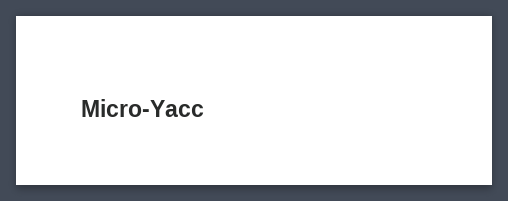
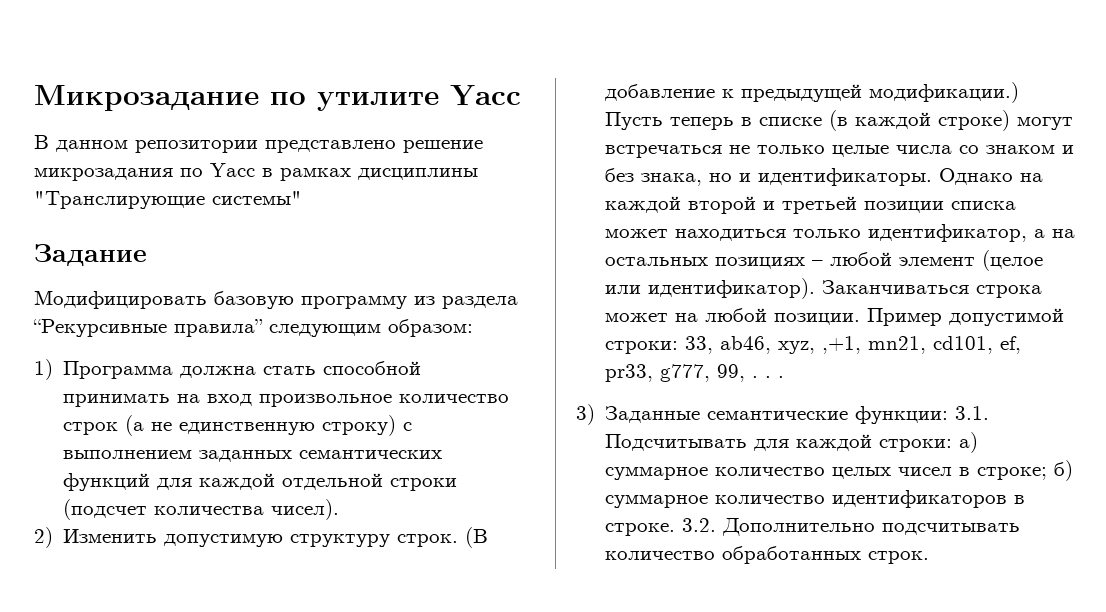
- Micro-Yacc
+ Микрозадание по утилите Yacc
+ В данном репозитории представлено решение микрозадания по Yacc в рамках дисциплины "Транслирующие системы"
+ Задание
+ Модифицировать базовую программу из раздела “Рекурсивные правила” следующим образом:
+ 1) Программа должна стать способной принимать на вход произвольное количество строк (а не единственную строку) с выполнением заданных семантических функций для каждой отдельной строки (подсчет количества чисел).
+ 2) Изменить допустимую структуру строк. (В добавление к предыдущей модификации.) Пусть теперь в списке (в каждой строке) могут встречаться не только целые числа со знаком и без знака, но и идентификаторы. Однако на каждой второй и третьей позиции списка может находиться только идентификатор, а на остальных позициях – любой элемент (целое или идентификатор). Заканчиваться строка может на любой позиции. Пример допустимой строки: 33, ab46, xyz, ,+1, mn21, cd101, ef, pr33, g777, 99, . . .
+ 3) Заданные семантические функции: 3.1. Подсчитывать для каждой строки: а) суммарное количество целых чисел в строке; б) суммарное количество идентификаторов в строке. 3.2. Дополнительно подсчитывать количество обработанных строк.

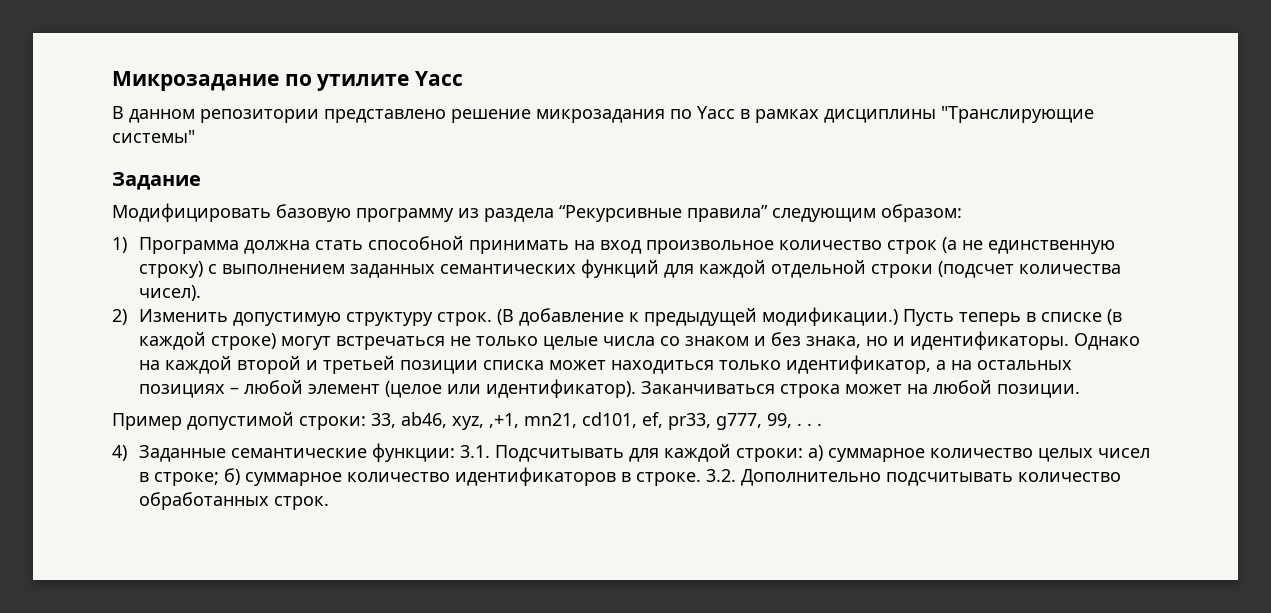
- Заканчиваться строка может на любой позиции. Пример допустимой строки: 33, ab46, xyz, ,+1, mn21, cd101, ef, pr33, g777, 99, . . .
+ Заканчиваться строка может на любой позиции.
+ Пример допустимой строки: 33, ab46, xyz, ,+1, mn21, cd101, ef, pr33, g777, 99, . . .
- 3) Заданные семантические функции: 3.1. Подсчитывать для каждой строки: а) суммарное количество целых чисел в строке; б) суммарное количество идентификаторов в строке.
+ 4) Заданные семантические функции: 3.1. Подсчитывать для каждой строки: а) суммарное количество целых чисел в строке; б) суммарное количество идентификаторов в строке.

